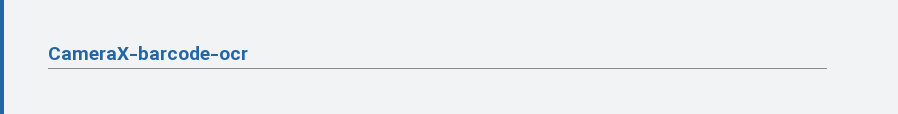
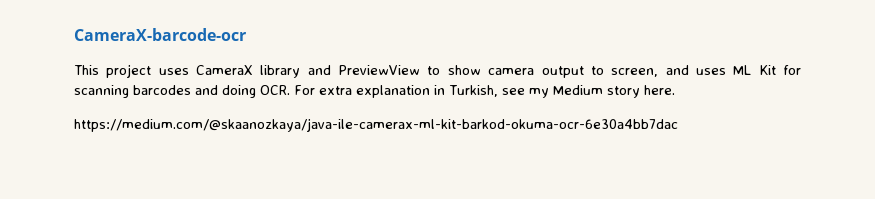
+ This project uses CameraX library and PreviewView to show camera output to screen, and uses ML Kit for scanning barcodes and doing OCR. For extra explanation in Turkish, see my Medium story here.
+ https://medium.com/@skaanozkaya/java-ile-camerax-ml-kit-barkod-okuma-ocr-6e30a4bb7dac

